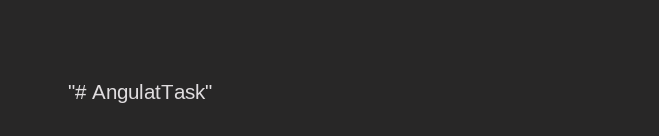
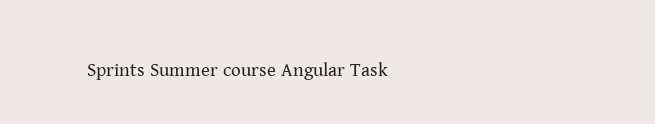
- "# AngulatTask"
+ Sprints Summer course Angular Task

